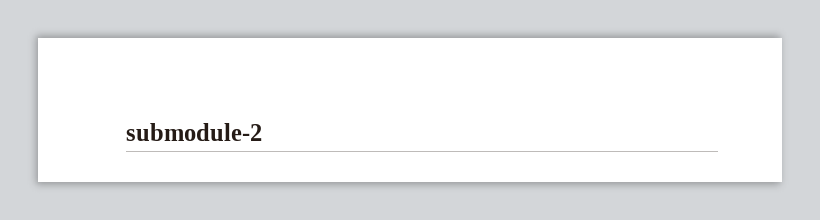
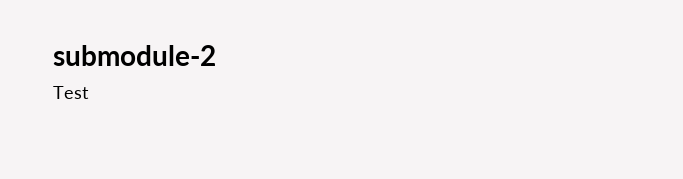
+ Test

